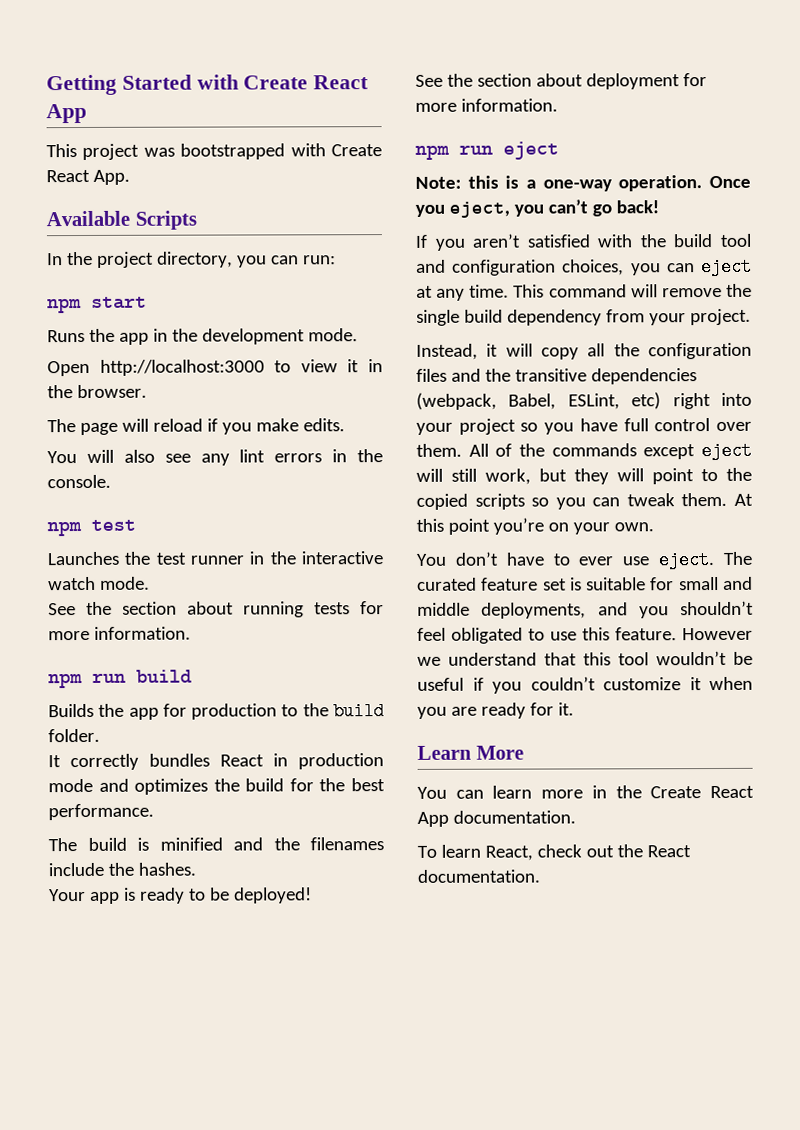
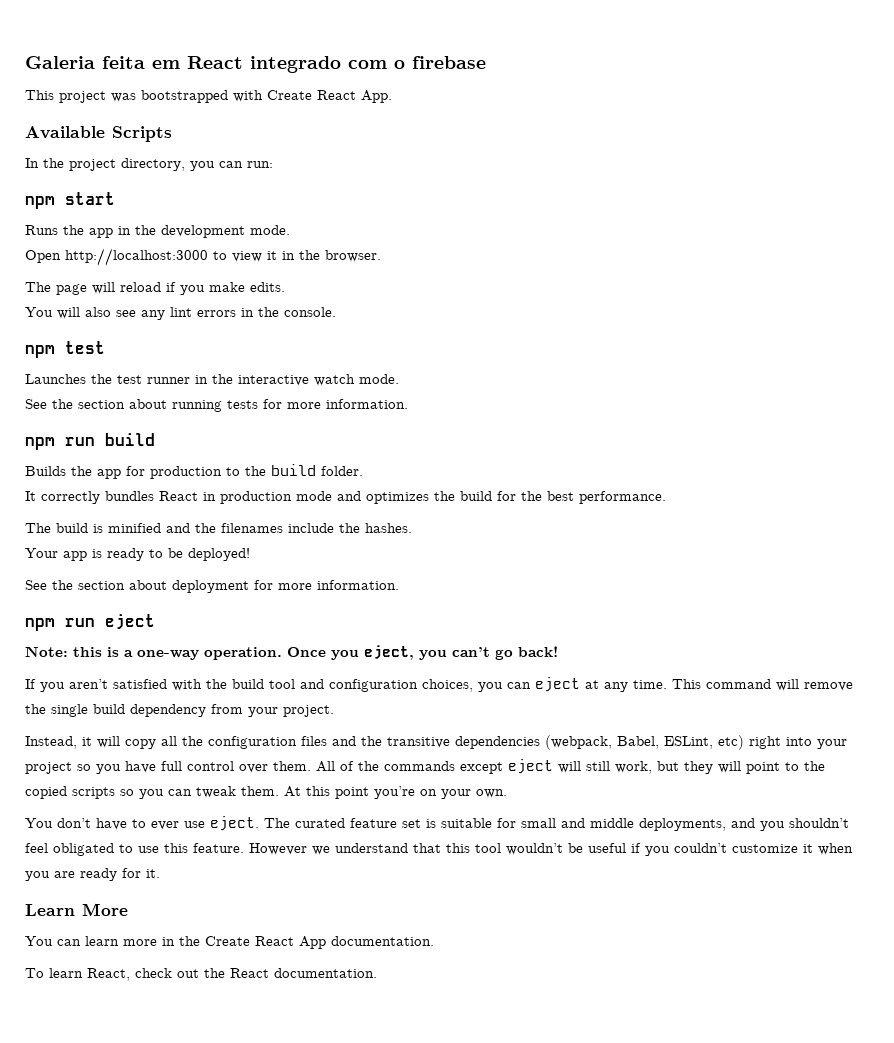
- Getting Started with Create React App
+ Galeria feita em React integrado com o firebase

